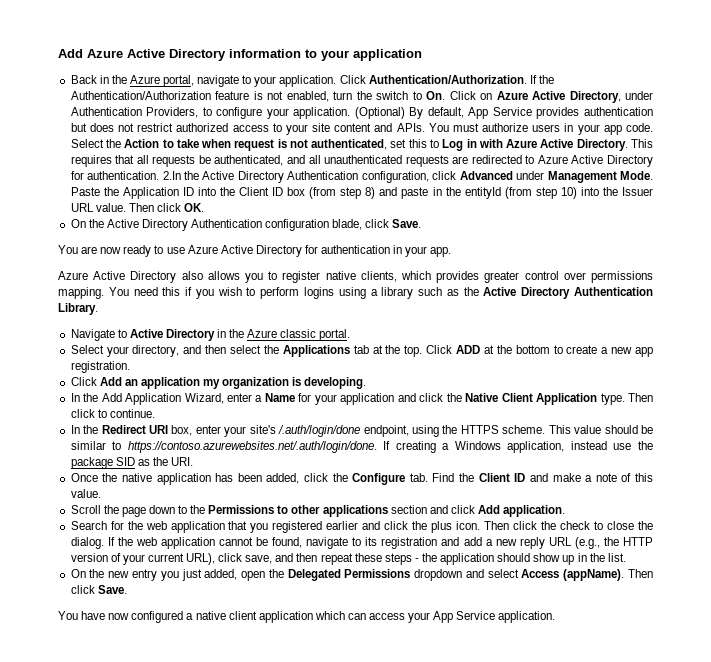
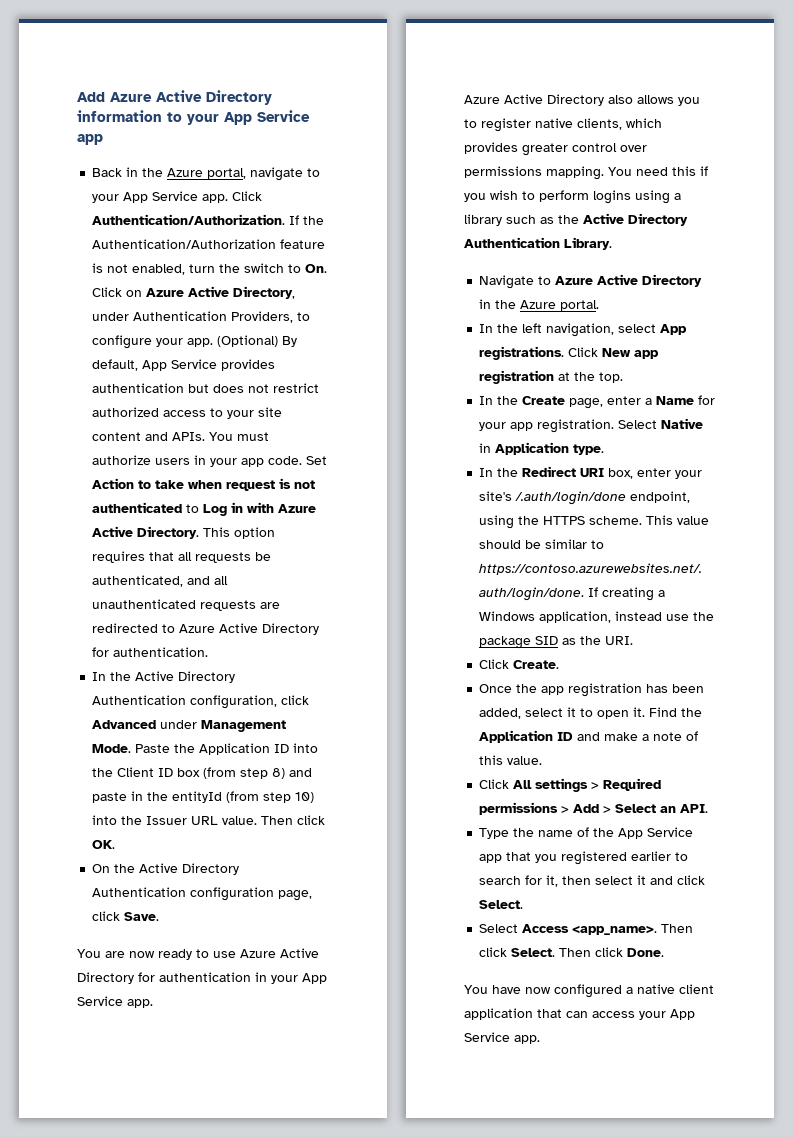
- Add Azure Active Directory information to your application
+ Add Azure Active Directory information to your App Service app
- Back in the Azure portal, navigate to your application.
+ Back in the Azure portal, navigate to your App Service app.
- If the Authentication/Authorization feature is not enabled, turn the switch to On. Click on Azure Active Directory, under Authentication Providers, to configure your application.
+ If the Authentication/Authorization feature is not enabled, turn the switch to On. Click on Azure Active Directory, under Authentication Providers, to configure your app.
- Select the Action to take when request is not authenticated, set this to Log in with Azure Active Directory.
+ Set Action to take when request is not authenticated to Log in with Azure Active Directory.
- This requires that all requests be authenticated, and all unauthenticated requests are redirected to Azure Active Directory for authentication. 2.In the Active Directory Authentication configuration, click Advanced under Management Mode.
+ This option requires that all requests be authenticated, and all unauthenticated requests are redirected to Azure Active Directory for authentication.
+ In the Active Directory Authentication configuration, click Advanced under Management Mode.
- On the Active Directory Authentication configuration blade, click Save.
+ On the Active Directory Authentication configuration page, click Save.
- You are now ready to use Azure Active Directory for authentication in your app.
+ You are now ready to use Azure Active Directory for authentication in your App Service app.
- Navigate to Active Directory in the Azure classic portal.
+ Navigate to Azure Active Directory in the Azure portal.
- Select your directory, and then select the Applications tab at the top. Click ADD at the bottom to create a new app registration.
- Click Add an application my organization is developing.
- In the Add Application Wizard, enter a Name for your application and click the Native Client Application type. Then click to continue.
+ In the left navigation, select App registrations. Click New app registration at the top.
+ In the Create page, enter a Name for your app registration. Select Native in Application type.
+ Click Create.
- Once the native application has been added, click the Configure tab. Find the Client ID and make a note of this value.
+ Once the app registration has been added, select it to open it. Find the Application ID and make a note of this value.
- Scroll the page down to the Permissions to other applications section and click Add application.
- Search for the web application that you registered earlier and click the plus icon. Then click the check to close the dialog. If the web application cannot be found, navigate to its registration and add a new reply URL (e.g., the HTTP version of your current URL), click save, and then repeat these steps - the application should show up in the list.
- On the new entry you just added, open the Delegated Permissions dropdown and select Access (appName). Then click Save.
+ Click All settings > Required permissions > Add > Select an API.
+ Type the name of the App Service app that you registered earlier to search for it, then select it and click Select.
+ Select Access <app_name>. Then click Select. Then click Done.
- You have now configured a native client application which can access your App Service application.
+ You have now configured a native client application that can access your App Service app.

